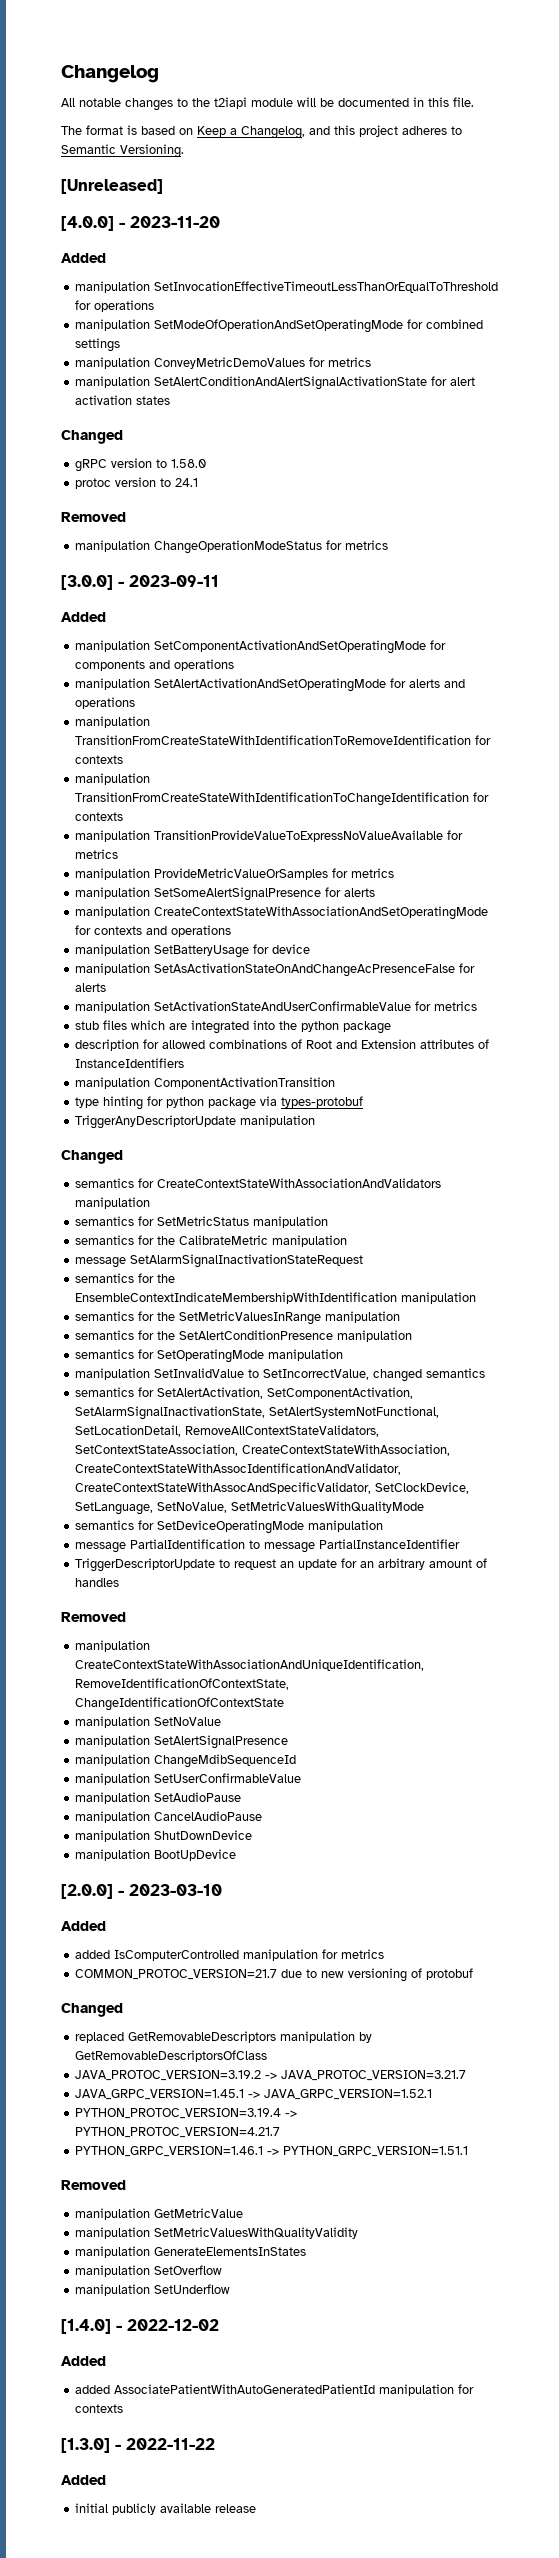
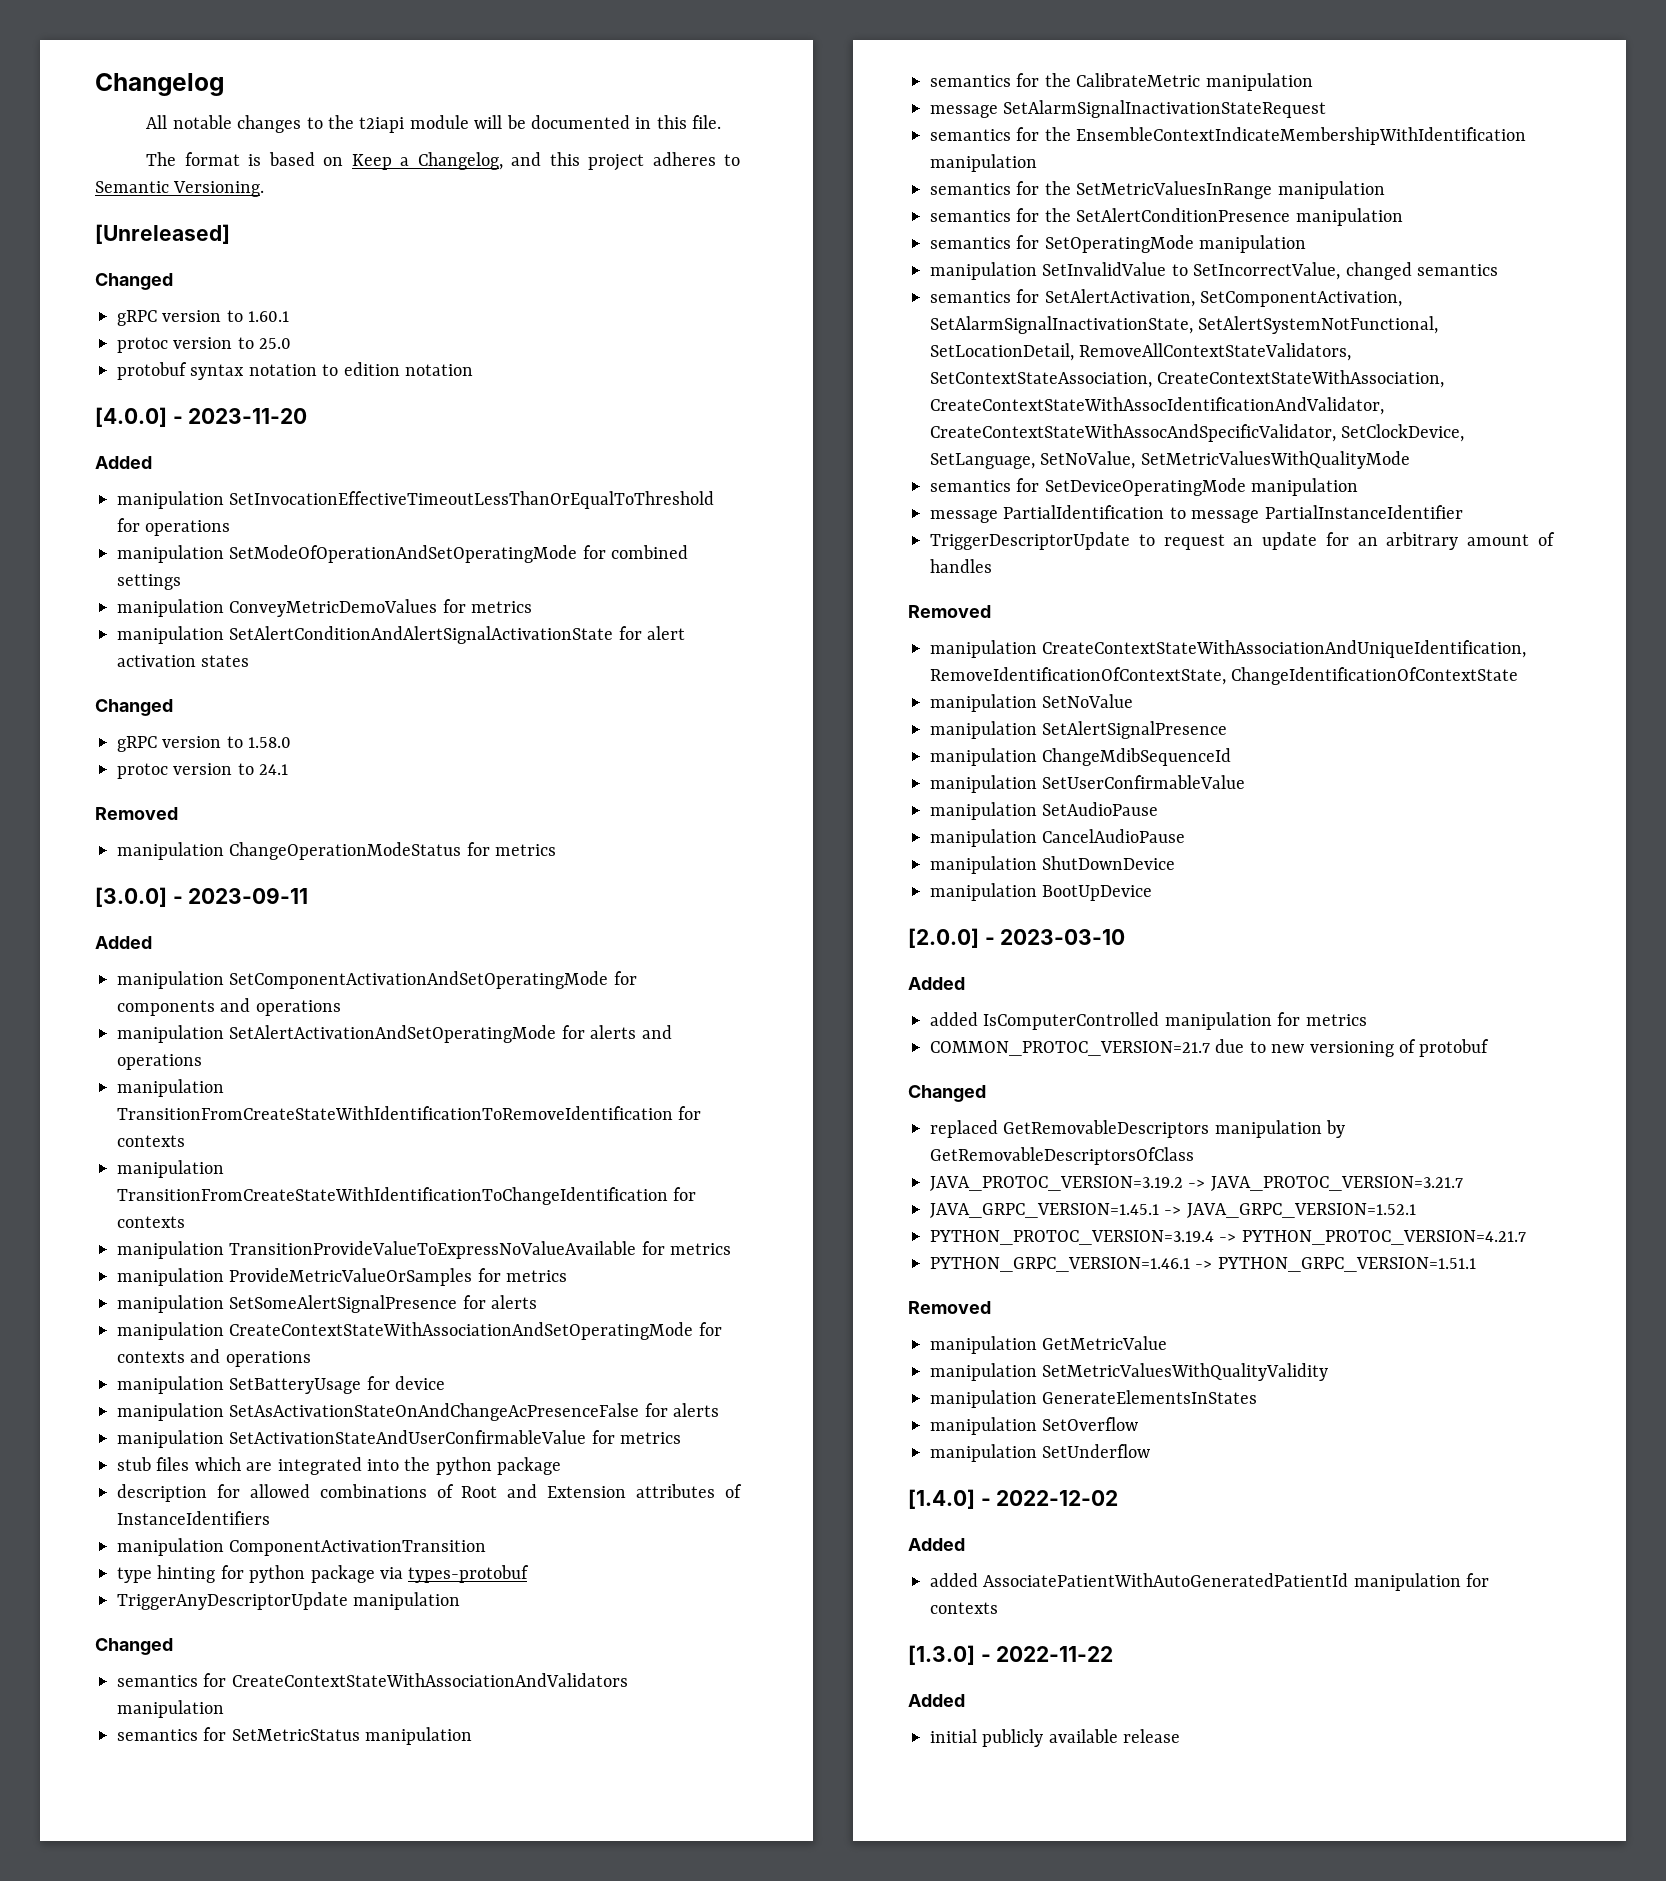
  [Unreleased]
+ Changed
+ gRPC version to 1.60.1
+ protoc version to 25.0
+ protobuf syntax notation to edition notation

